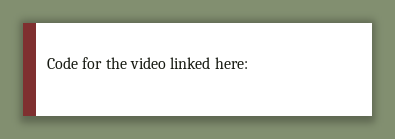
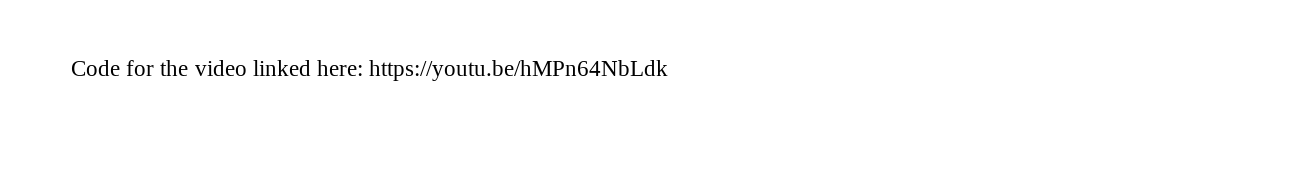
- Code for the video linked here:
+ Code for the video linked here: https://youtu.be/hMPn64NbLdk

